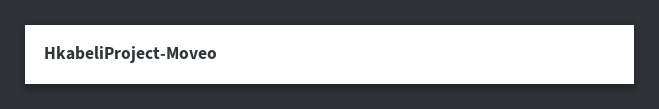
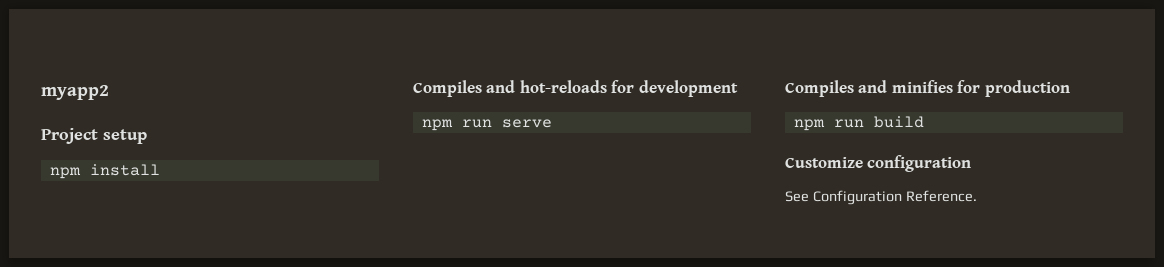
- HkabeliProject-Moveo
+ myapp2
+ Project setup
+ npm install
+ Compiles and hot-reloads for development
+ npm run serve
+ Compiles and minifies for production
+ npm run build
+ Customize configuration
+ See Configuration Reference.

